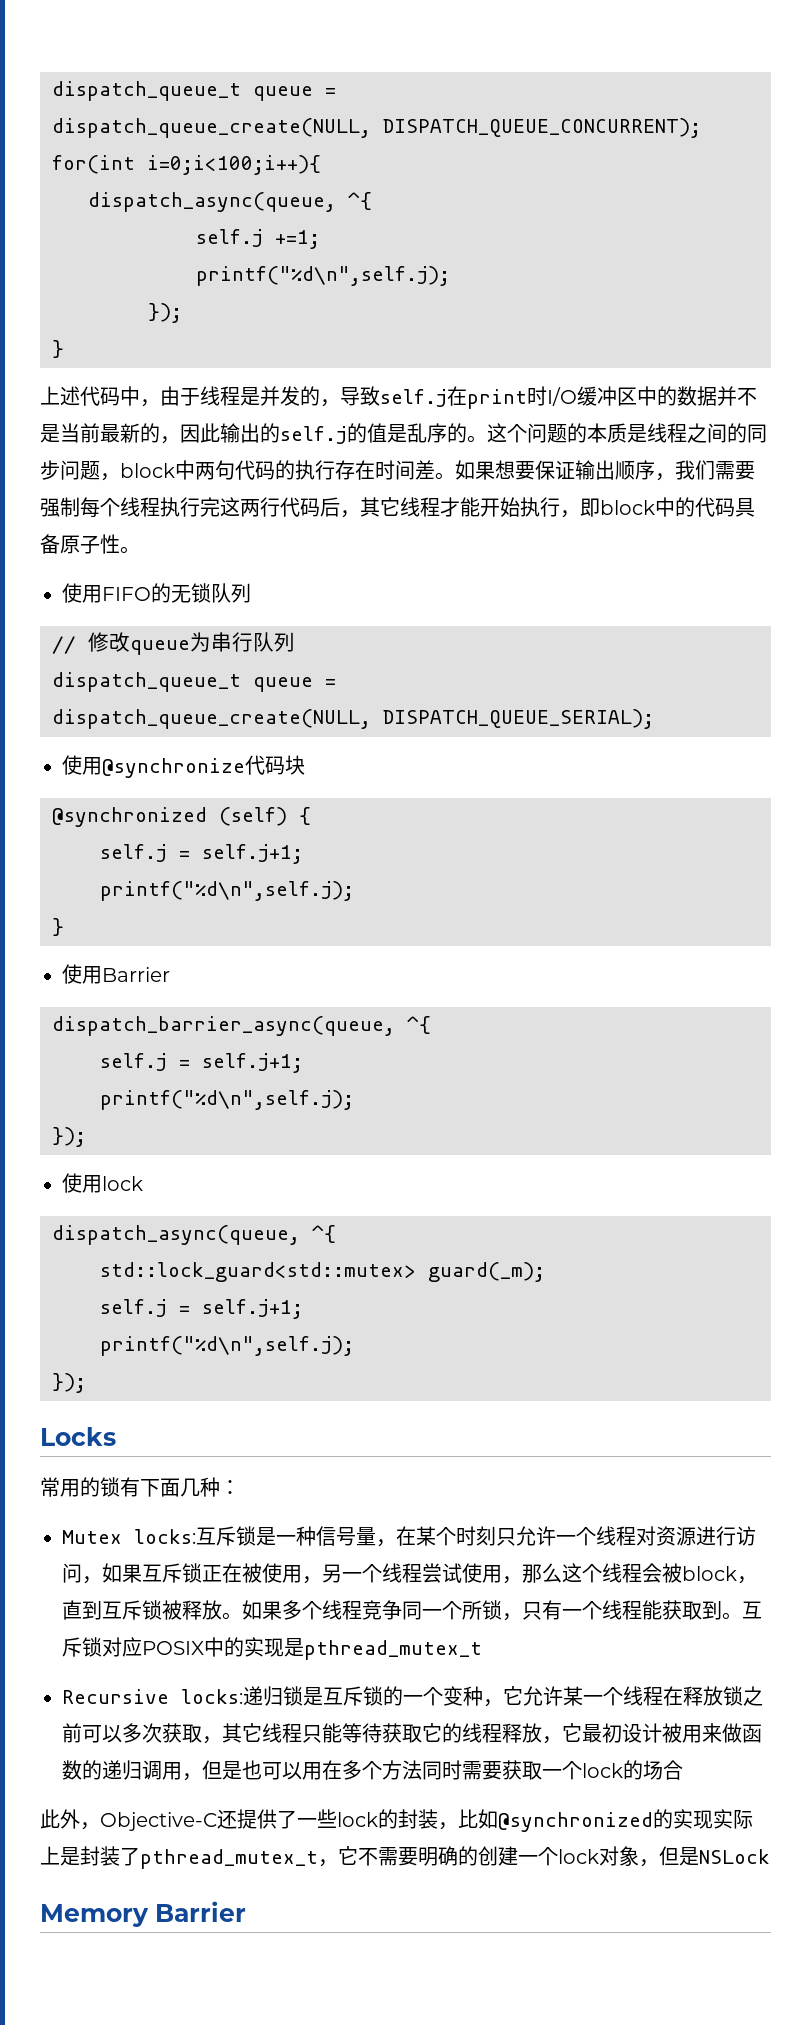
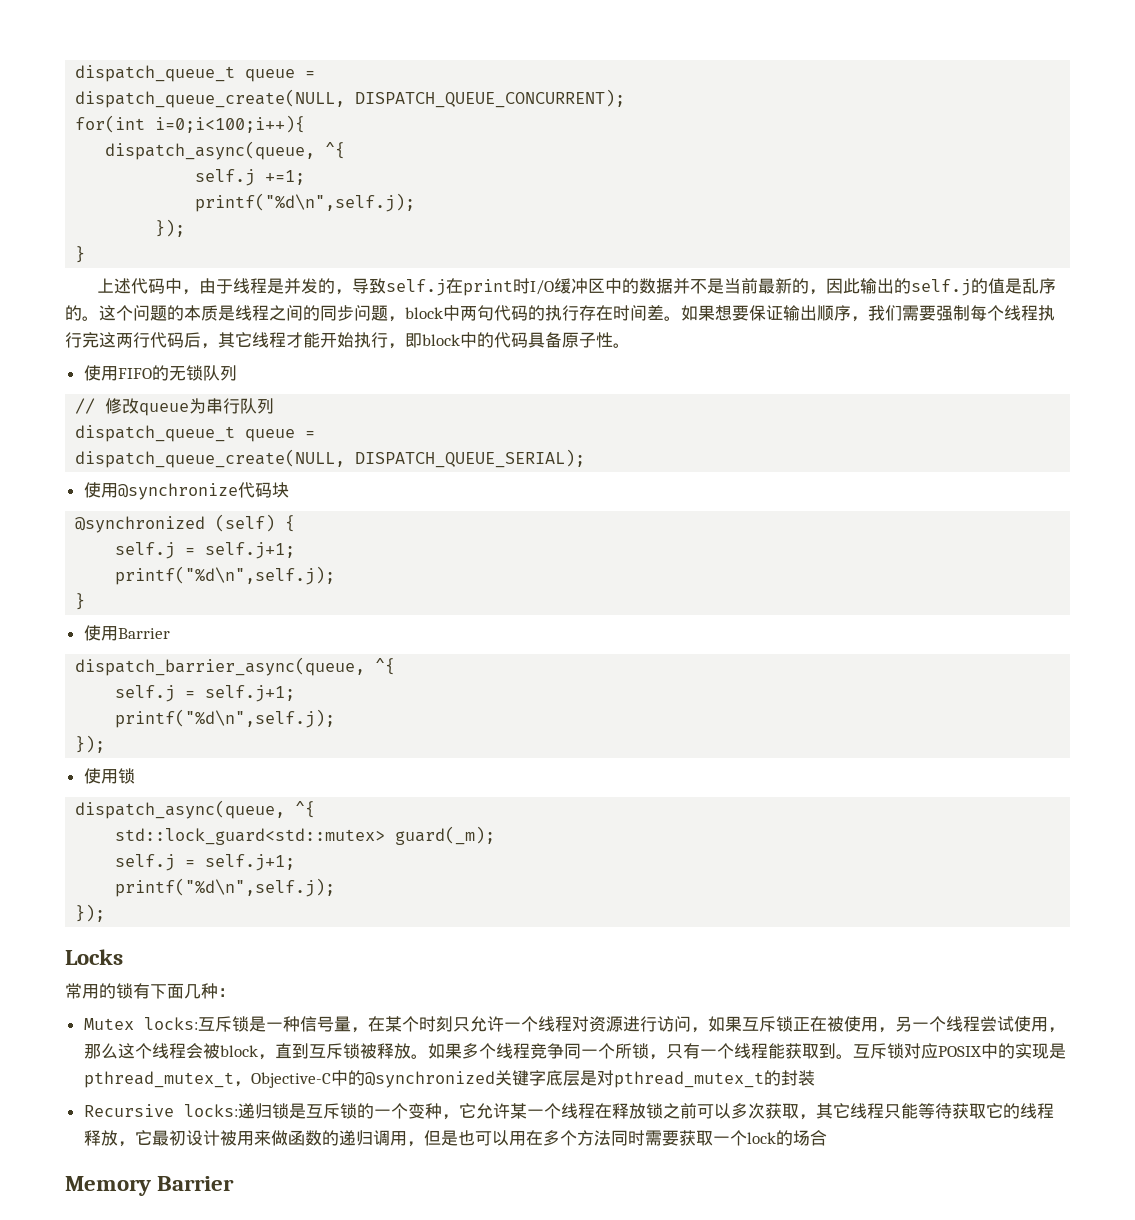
- 使用lock
+ 使用锁
- 互斥锁对应POSIX中的实现是pthread_mutex_t
+ 互斥锁对应POSIX中的实现是pthread_mutex_t，Objective-C中的@synchronized关键字底层是对pthread_mutex_t的封装
- 此外，Objective-C还提供了一些lock的封装，比如@synchronized的实现实际上是封装了pthread_mutex_t，它不需要明确的创建一个lock对象，但是NSLock

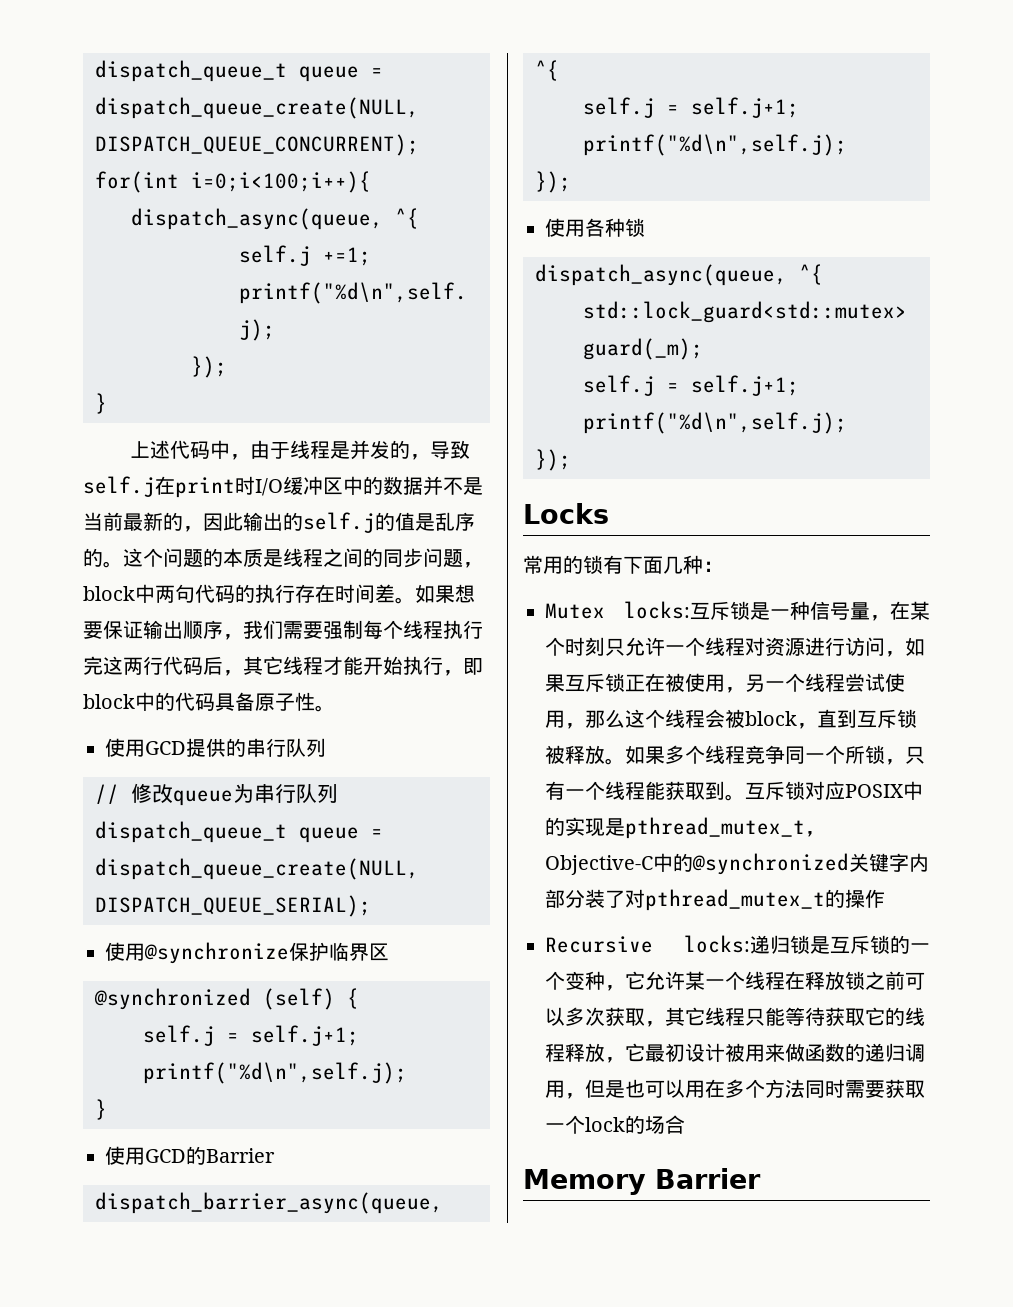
- 使用FIFO的无锁队列
+ 使用GCD提供的串行队列
- 使用@synchronize代码块
+ 使用@synchronize保护临界区
- 使用Barrier
+ 使用GCD的Barrier
- 使用锁
+ 使用各种锁
- 互斥锁对应POSIX中的实现是pthread_mutex_t，Objective-C中的@synchronized关键字底层是对pthread_mutex_t的封装
+ 互斥锁对应POSIX中的实现是pthread_mutex_t，Objective-C中的@synchronized关键字内部分装了对pthread_mutex_t的操作

